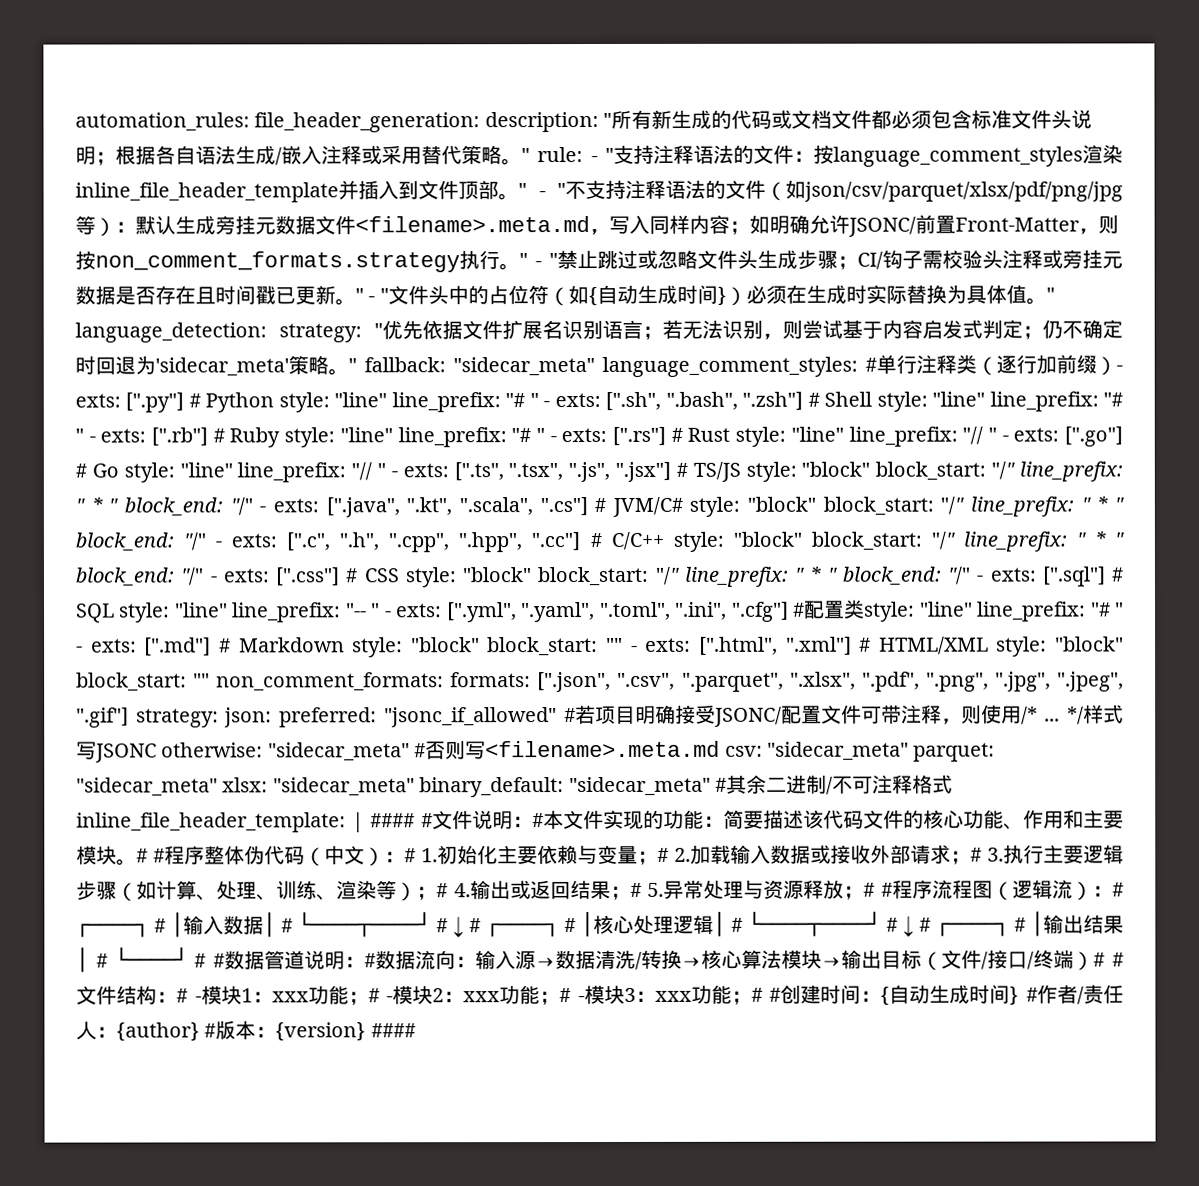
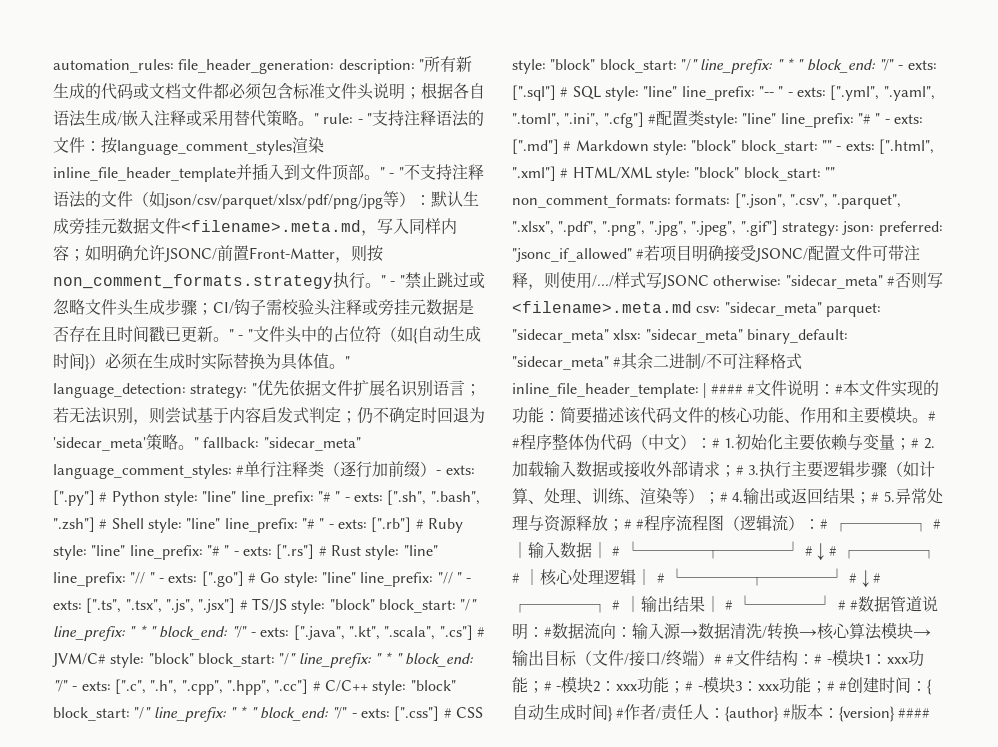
- "jsonc_if_allowed" #若项目明确接受JSONC/配置文件可带注释，则使用/* ... */样式写JSONC otherwise:
+ "jsonc_if_allowed" #若项目明确接受JSONC/配置文件可带注释，则使用/.../样式写JSONC otherwise:

